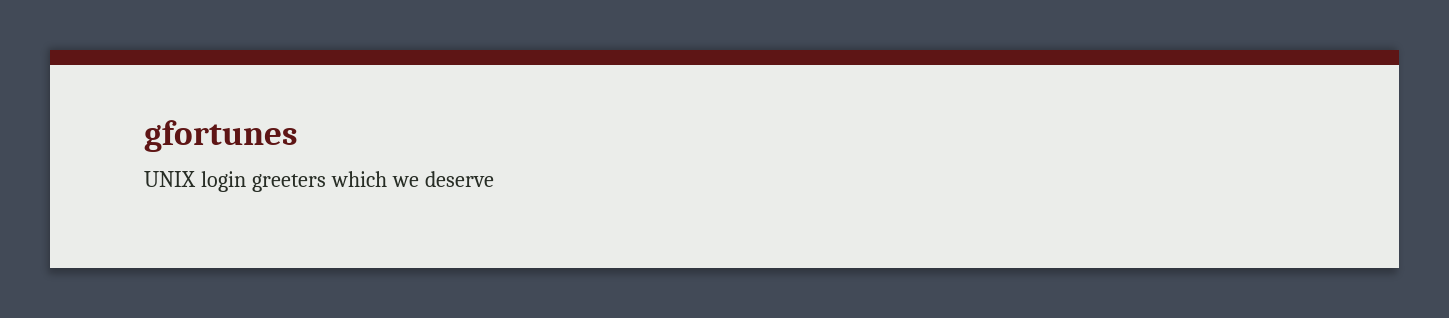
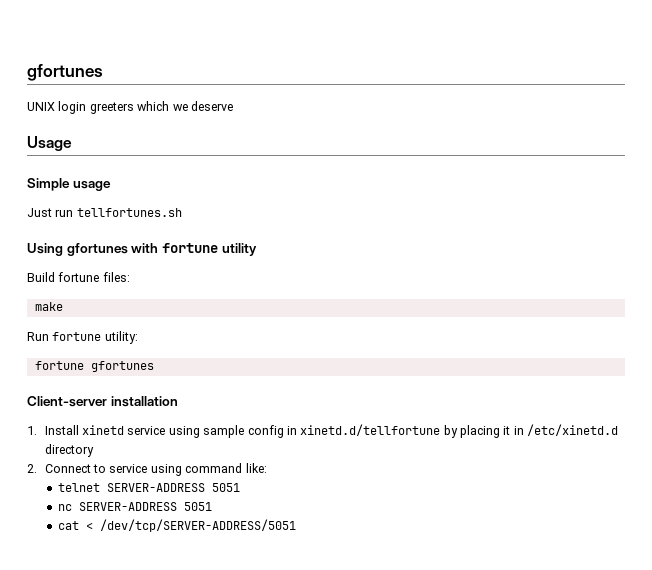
+ Usage
+ Simple usage
+ Just run tellfortunes.sh
+ Using gfortunes with fortune utility
+ Build fortune files:
+ make
+ Run fortune utility:
+ fortune gfortunes
+ Client-server installation
+ 1. Install xinetd service using sample config in xinetd.d/tellfortune by placing it in /etc/xinetd.d directory
+ 2. Connect to service using command like:
+ telnet SERVER-ADDRESS 5051
+ nc SERVER-ADDRESS 5051
+ cat < /dev/tcp/SERVER-ADDRESS/5051

